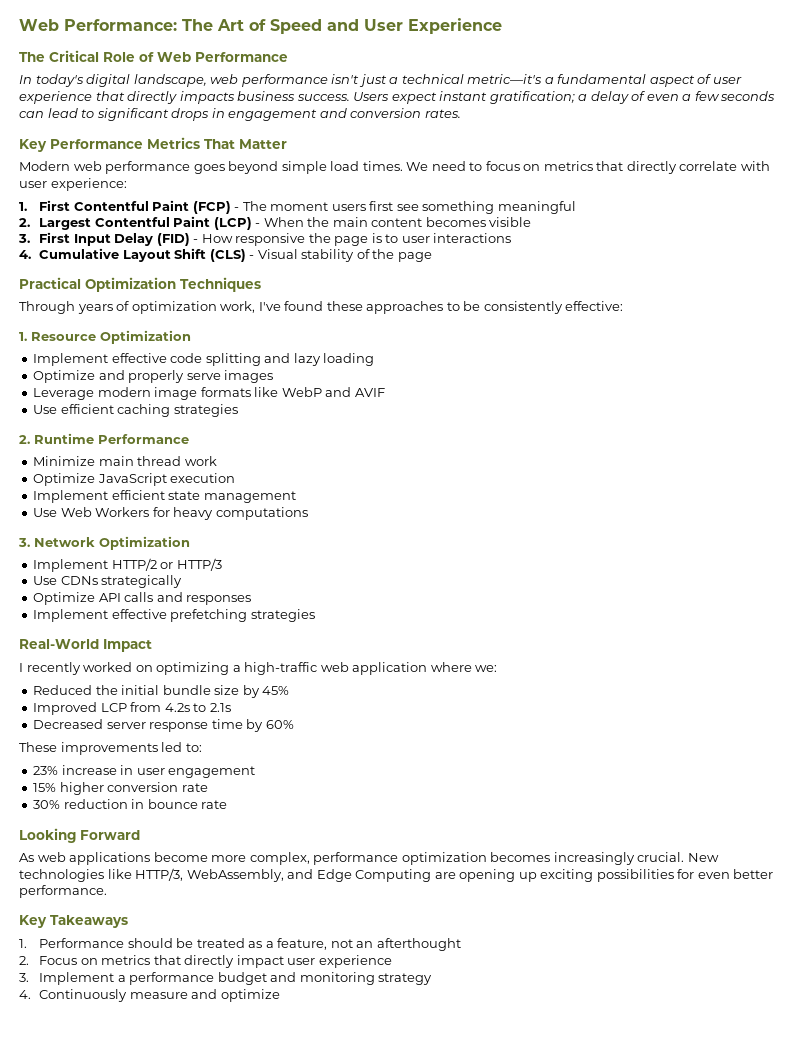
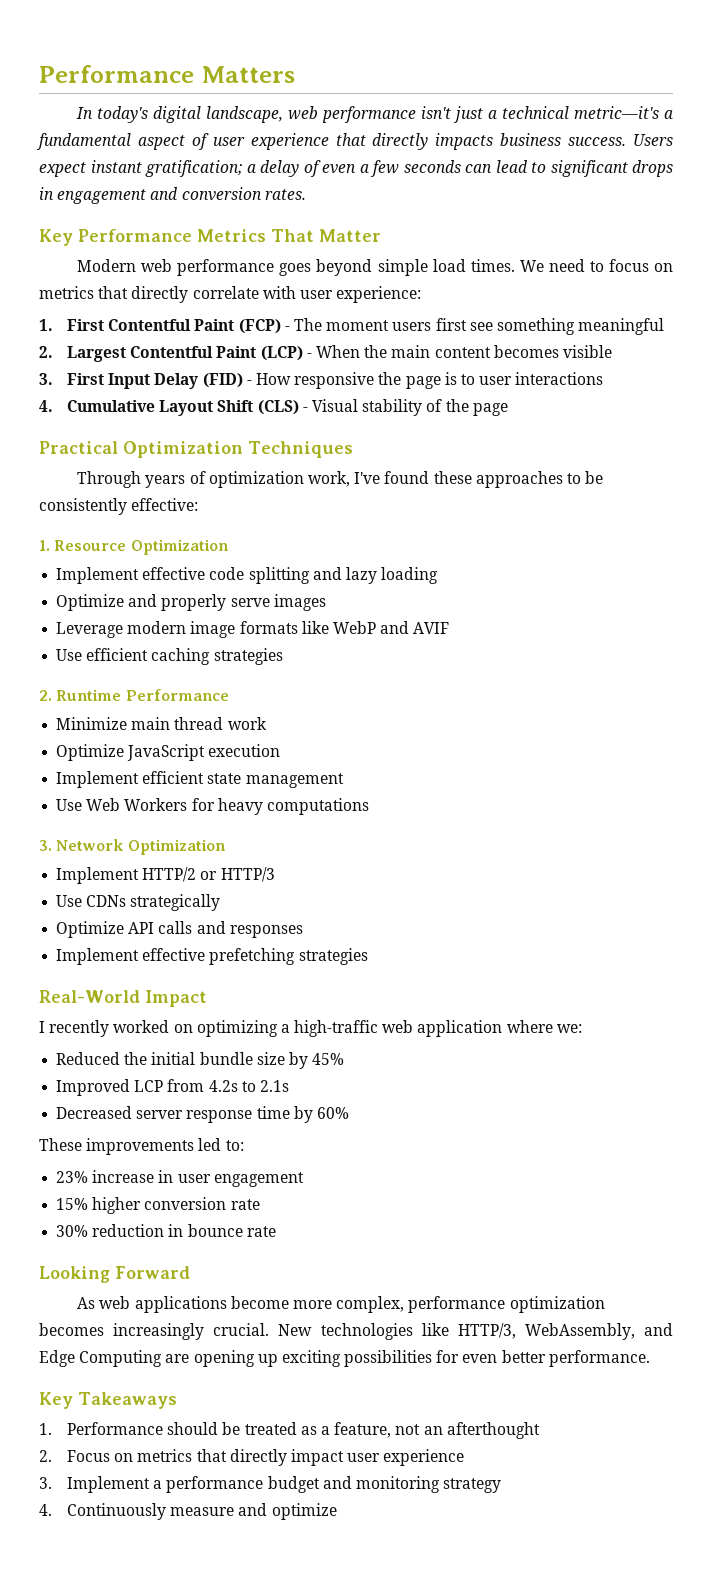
- Web Performance: The Art of Speed and User Experience
- The Critical Role of Web Performance
+ Performance Matters

